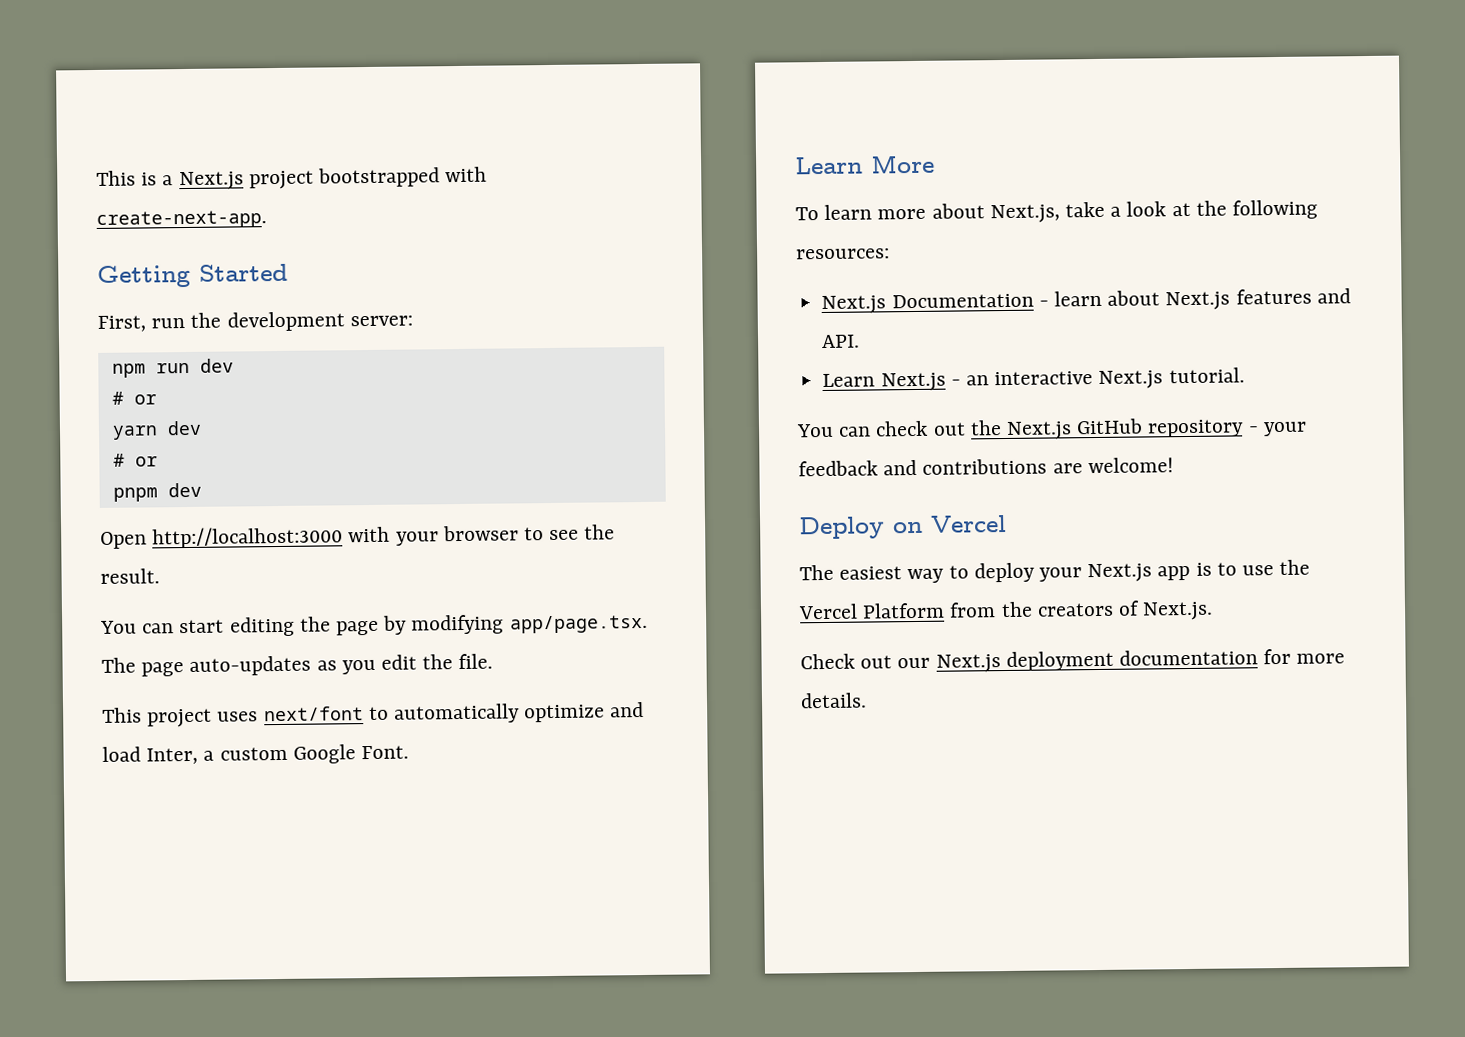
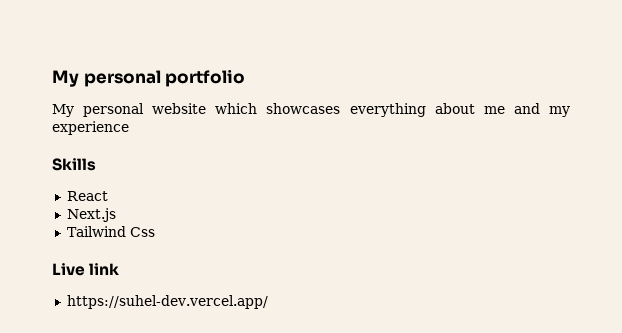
- This is a Next.js project bootstrapped with create-next-app.
- Getting Started
- First, run the development server:
- npm run dev
- # or
- yarn dev
- # or
- pnpm dev
- Open http://localhost:3000 with your browser to see the result.
- You can start editing the page by modifying app/page.tsx. The page auto-updates as you edit the file.
- This project uses next/font to automatically optimize and load Inter, a custom Google Font.
- Learn More
- To learn more about Next.js, take a look at the following resources:
- Next.js Documentation - learn about Next.js features and API.
- Learn Next.js - an interactive Next.js tutorial.
- You can check out the Next.js GitHub repository - your feedback and contributions are welcome!
- Deploy on Vercel
- The easiest way to deploy your Next.js app is to use the Vercel Platform from the creators of Next.js.
- Check out our Next.js deployment documentation for more details.
+ My personal portfolio
+ My personal website which showcases everything about me and my experience
+ Skills
+ React
+ Next.js
+ Tailwind Css
+ Live link
+ https://suhel-dev.vercel.app/

